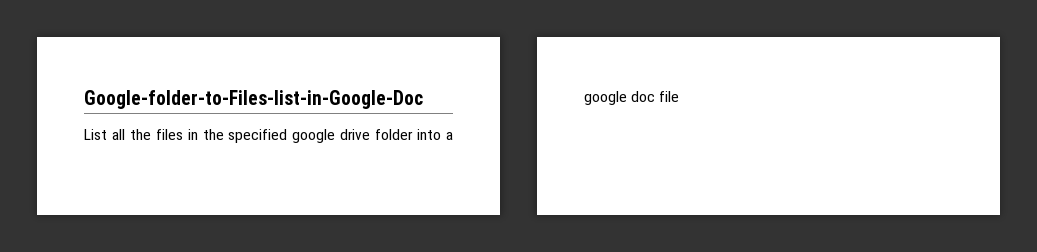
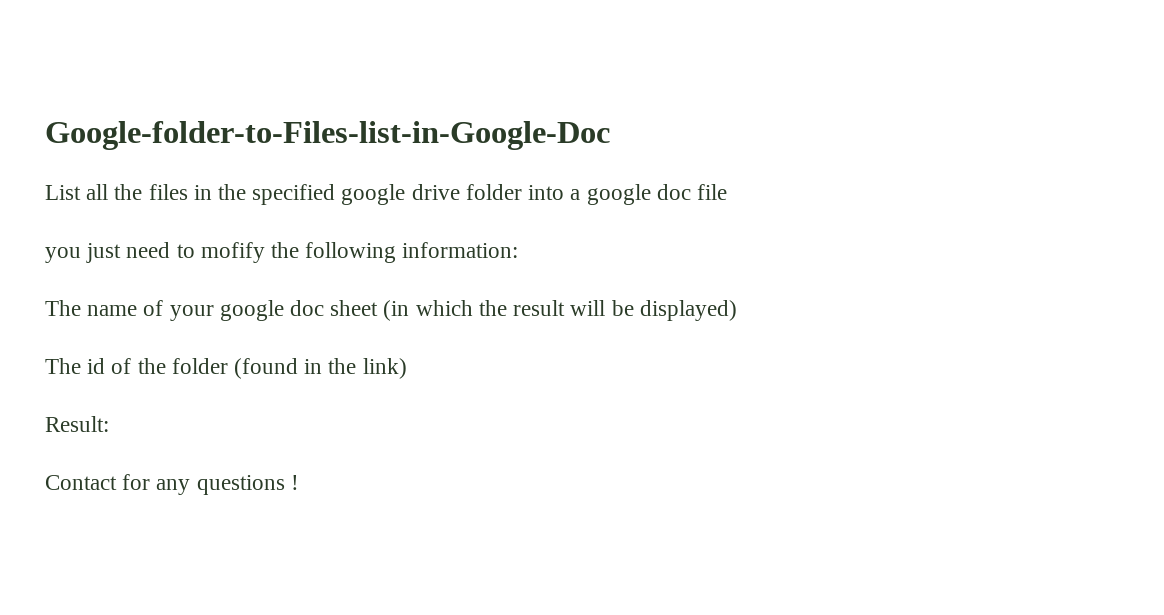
+ you just need to mofify the following information:
+ The name of your google doc sheet (in which the result will be displayed)
+ The id of the folder (found in the link)
+ Result:
+ Contact for any questions !

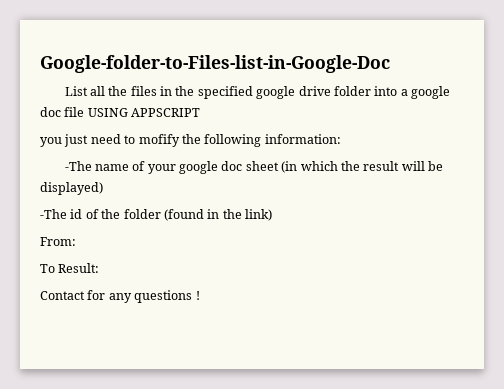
- List all the files in the specified google drive folder into a google doc file
+ List all the files in the specified google drive folder into a google doc file USING APPSCRIPT
- The name of your google doc sheet (in which the result will be displayed)
+ -The name of your google doc sheet (in which the result will be displayed)
- The id of the folder (found in the link)
+ -The id of the folder (found in the link)
- Result:
+ From:
+ To Result:

